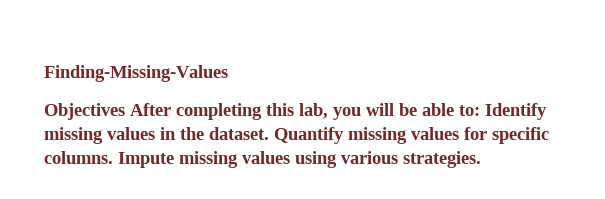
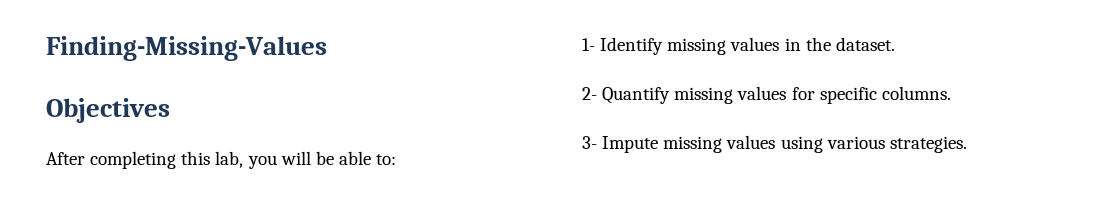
- Objectives After completing this lab, you will be able to: Identify missing values in the dataset. Quantify missing values for specific columns. Impute missing values using various strategies.
+ Objectives
+ After completing this lab, you will be able to:
+ 1- Identify missing values in the dataset.
+ 2- Quantify missing values for specific columns.
+ 3- Impute missing values using various strategies.

